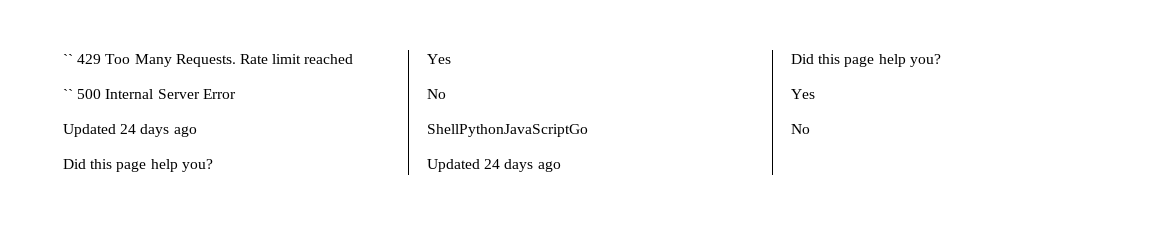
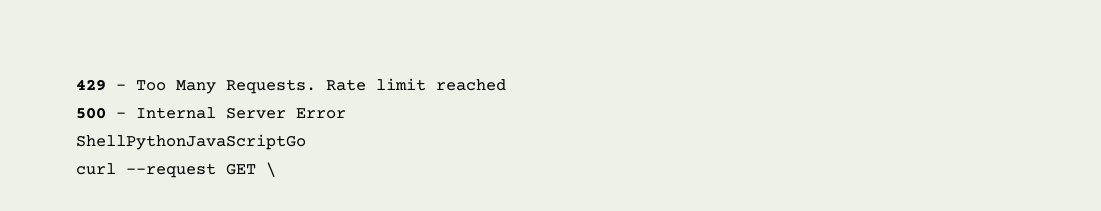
- `` 429 Too Many Requests.
+ 429 - Too Many Requests.
- `` 500 Internal Server Error
- Updated 24 days ago
- Did this page help you?
- Yes
- No
+ 500 - Internal Server Error
  ShellPythonJavaScriptGo
- Updated 24 days ago
- Did this page help you?
- Yes
- No
+ curl --request GET \

